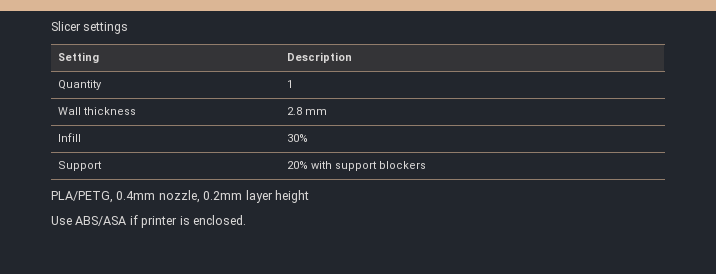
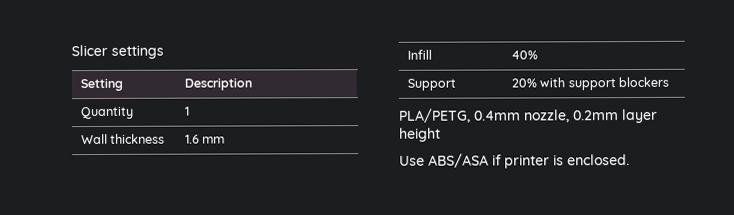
- Wall thickness | 2.8 mm
+ Wall thickness | 1.6 mm
- Infill | 30%
+ Infill | 40%

